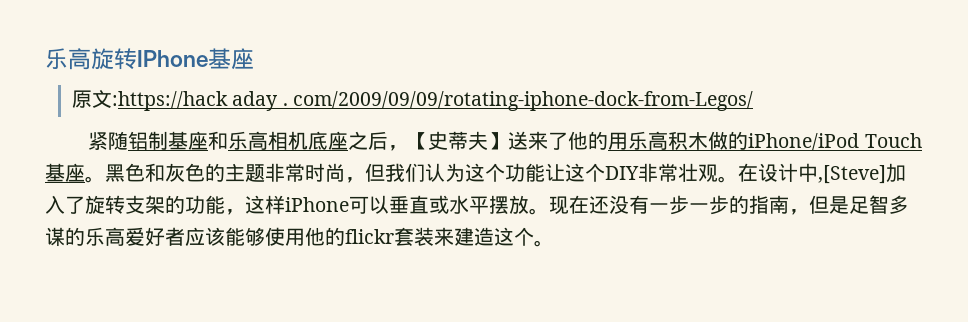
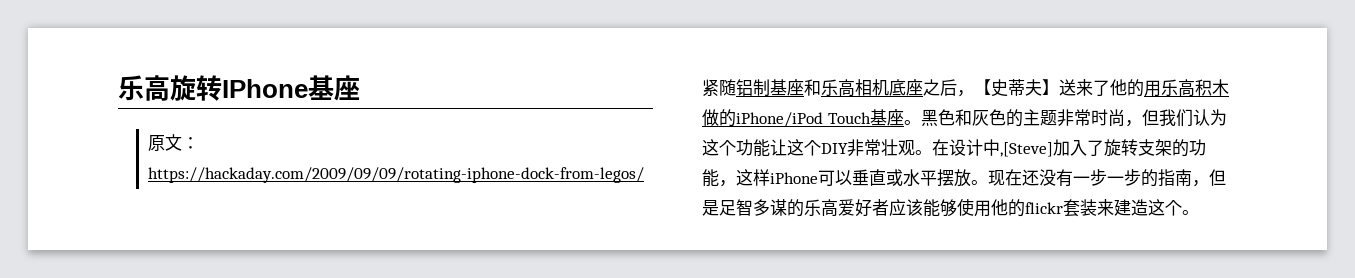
- 原文:https://hack aday . com/2009/09/09/rotating-iphone-dock-from-Legos/
+ 原文：https://hackaday.com/2009/09/09/rotating-iphone-dock-from-legos/

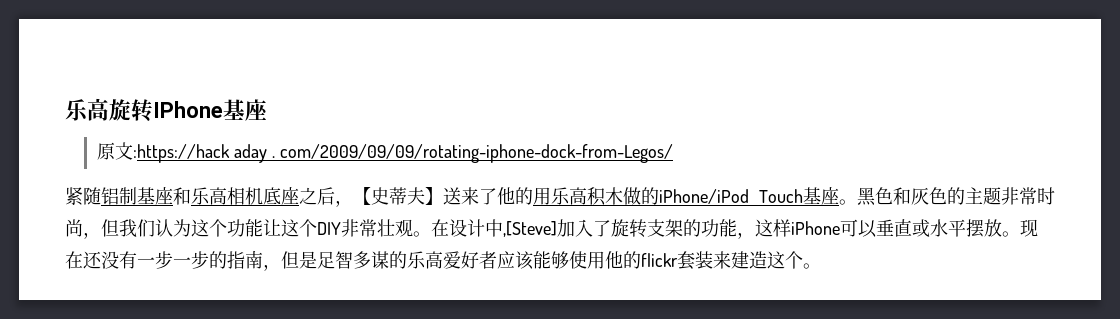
- 原文：https://hackaday.com/2009/09/09/rotating-iphone-dock-from-legos/
+ 原文:https://hack aday . com/2009/09/09/rotating-iphone-dock-from-Legos/

